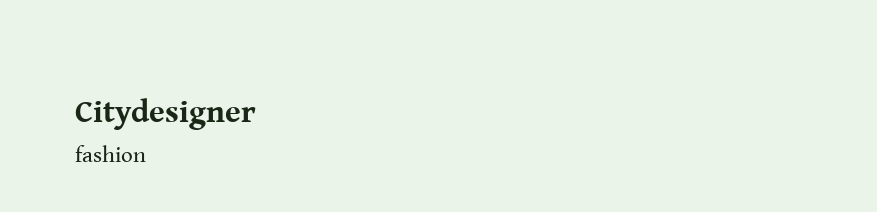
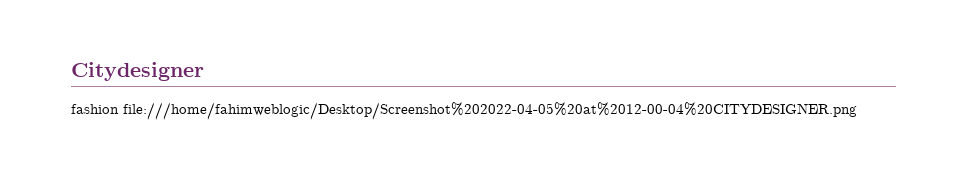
- fashion
+ fashion file:///home/fahimweblogic/Desktop/Screenshot%202022-04-05%20at%2012-00-04%20CITYDESIGNER.png

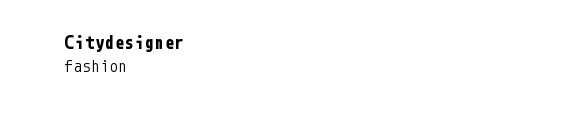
- fashion file:///home/fahimweblogic/Desktop/Screenshot%202022-04-05%20at%2012-00-04%20CITYDESIGNER.png
+ fashion

